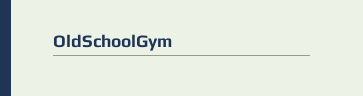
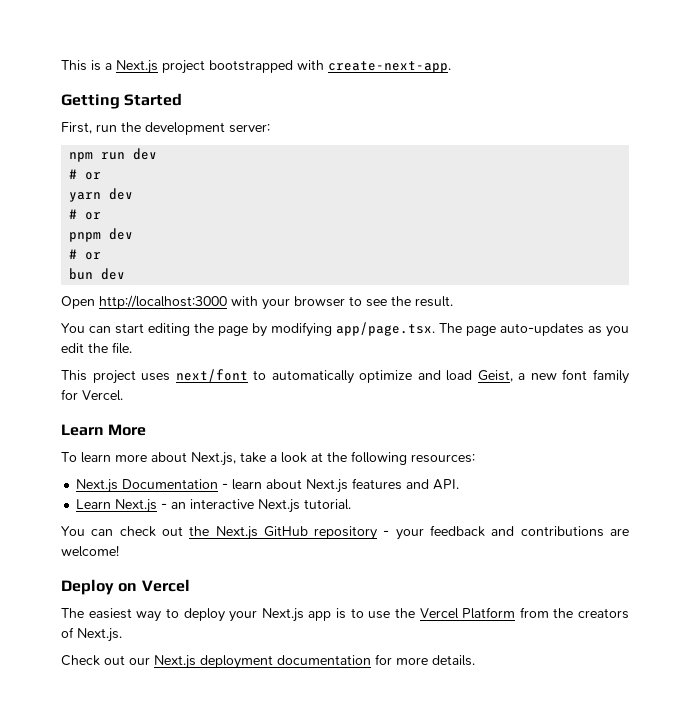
- OldSchoolGym
+ This is a Next.js project bootstrapped with create-next-app.
+ Getting Started
+ First, run the development server:
+ npm run dev
+ # or
+ yarn dev
+ # or
+ pnpm dev
+ # or
+ bun dev
+ Open http://localhost:3000 with your browser to see the result.
+ You can start editing the page by modifying app/page.tsx. The page auto-updates as you edit the file.
+ This project uses next/font to automatically optimize and load Geist, a new font family for Vercel.
+ Learn More
+ To learn more about Next.js, take a look at the following resources:
+ Next.js Documentation - learn about Next.js features and API.
+ Learn Next.js - an interactive Next.js tutorial.
+ You can check out the Next.js GitHub repository - your feedback and contributions are welcome!
+ Deploy on Vercel
+ The easiest way to deploy your Next.js app is to use the Vercel Platform from the creators of Next.js.
+ Check out our Next.js deployment documentation for more details.

